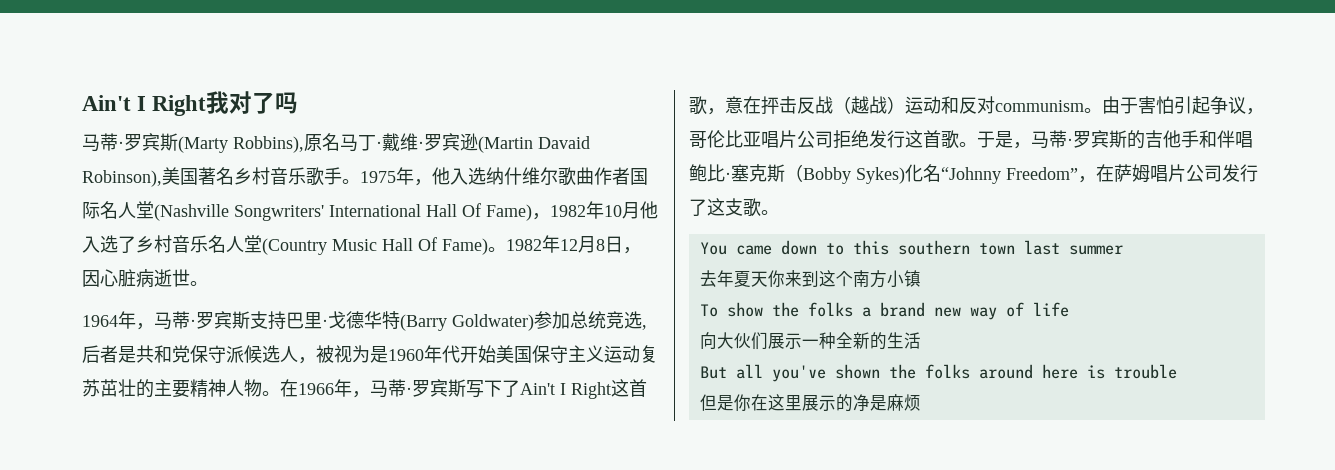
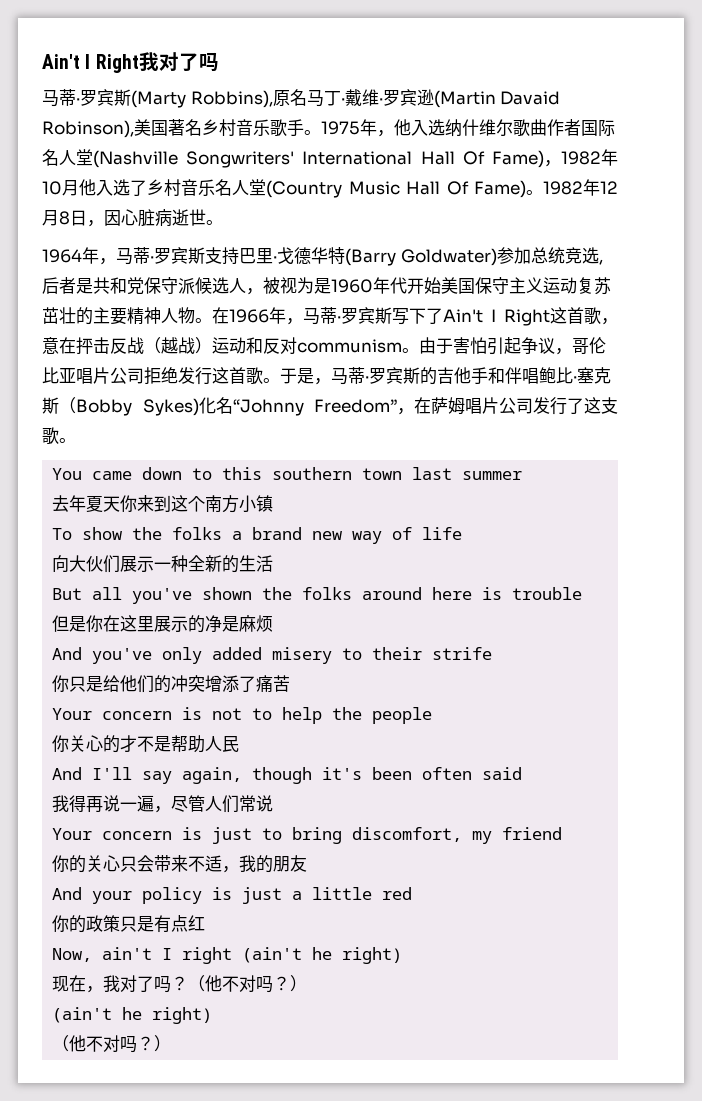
+ And you've only added misery to their strife
+ 你只是给他们的冲突增添了痛苦
+ Your concern is not to help the people
+ 你关心的才不是帮助人民
+ And I'll say again, though it's been often said
+ 我得再说一遍，尽管人们常说
+ Your concern is just to bring discomfort, my friend
+ 你的关心只会带来不适，我的朋友
+ And your policy is just a little red
+ 你的政策只是有点红
+ Now, ain't I right (ain't he right)
+ 现在，我对了吗？（他不对吗？）
+ (ain't he right)
+ （他不对吗？）

